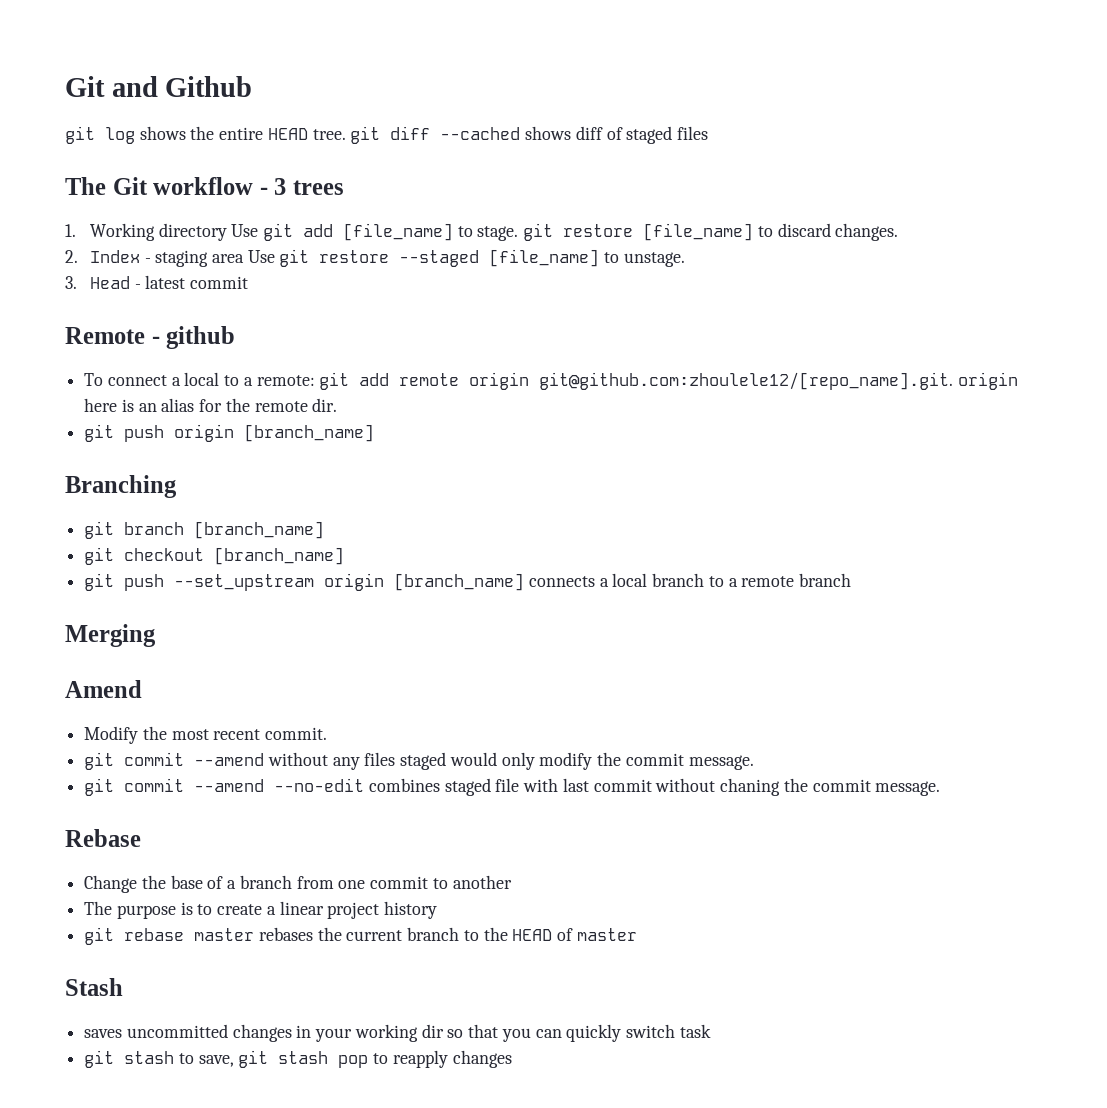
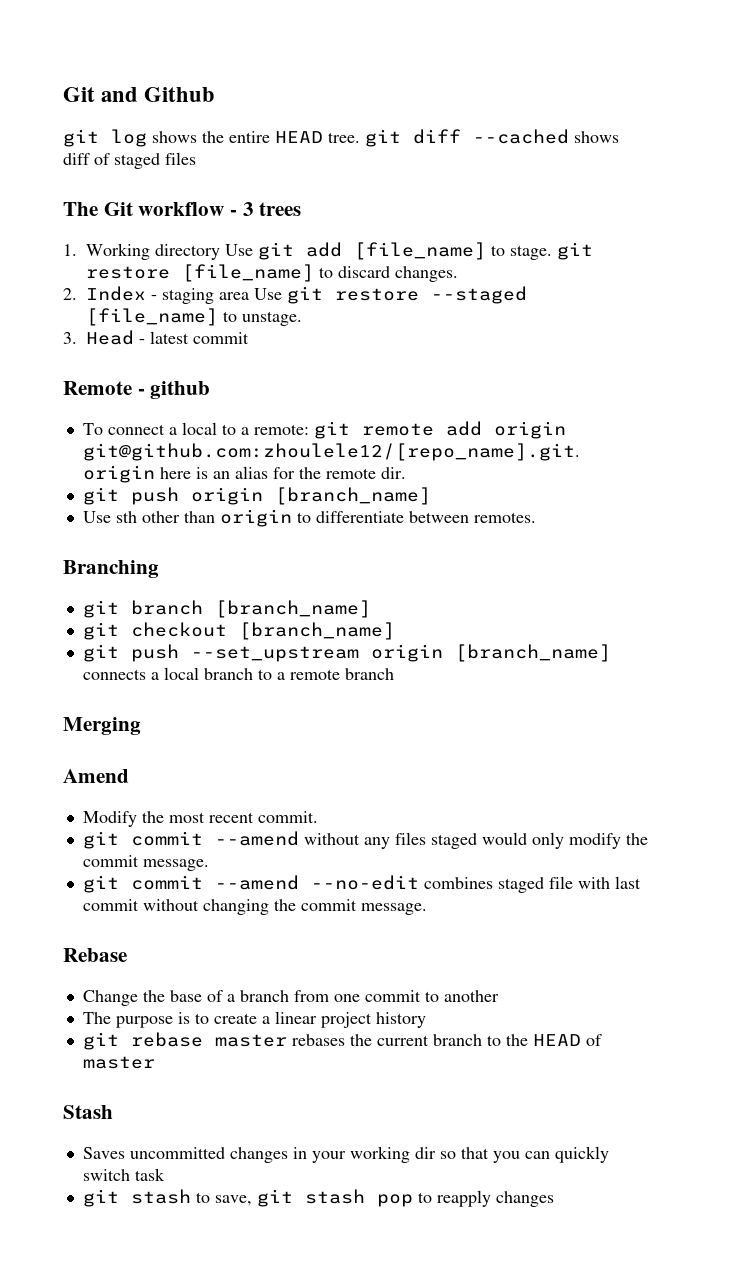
- To connect a local to a remote: git add remote origin git@github.com:zhoulele12/[repo_name].git. origin here is an alias for the remote dir.
+ To connect a local to a remote: git remote add origin git@github.com:zhoulele12/[repo_name].git. origin here is an alias for the remote dir.
+ Use sth other than origin to differentiate between remotes.
- git commit --amend --no-edit combines staged file with last commit without chaning the commit message.
+ git commit --amend --no-edit combines staged file with last commit without changing the commit message.
- saves uncommitted changes in your working dir so that you can quickly switch task
+ Saves uncommitted changes in your working dir so that you can quickly switch task

